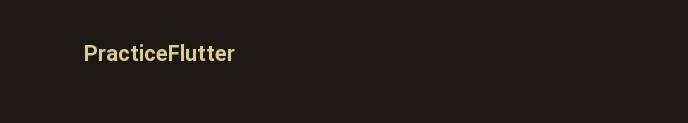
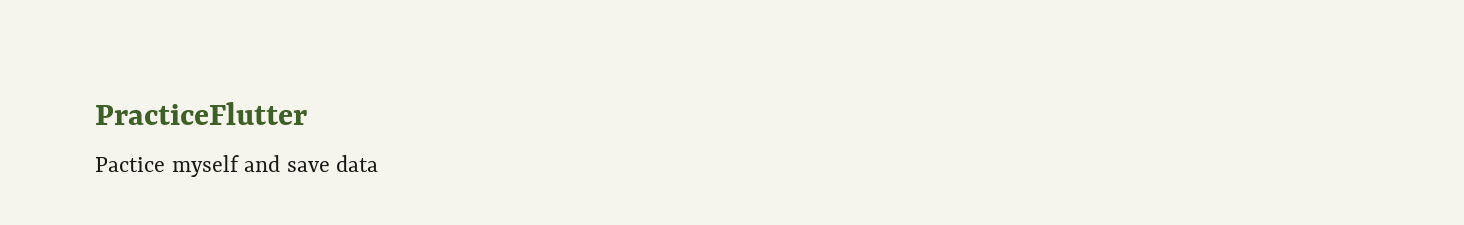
+ Pactice myself and save data

